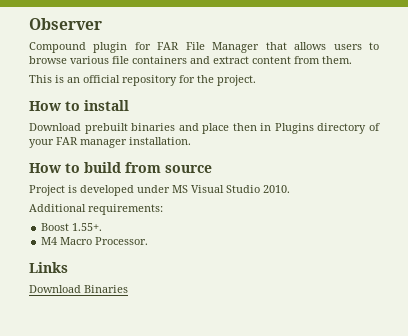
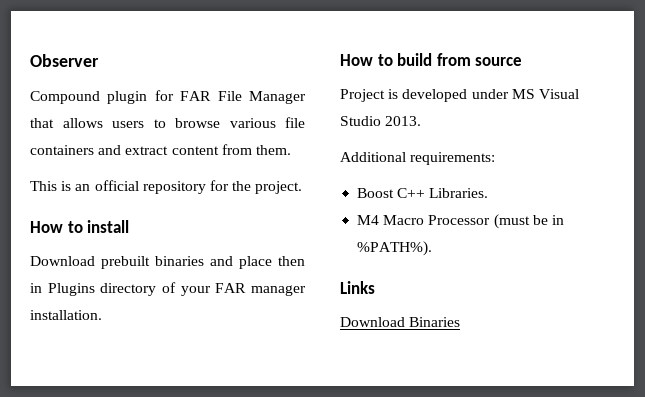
- Project is developed under MS Visual Studio 2010.
+ Project is developed under MS Visual Studio 2013.
- Boost 1.55+.
+ Boost C++ Libraries.
- M4 Macro Processor.
+ M4 Macro Processor (must be in %PATH%).

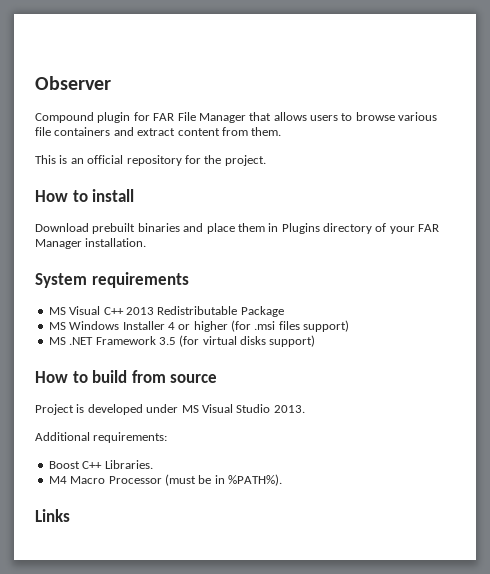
- Download prebuilt binaries and place then in Plugins directory of your FAR manager installation.
+ Download prebuilt binaries and place them in Plugins directory of your FAR Manager installation.
+ System requirements
+ MS Visual C++ 2013 Redistributable Package
+ MS Windows Installer 4 or higher (for .msi files support)
+ MS .NET Framework 3.5 (for virtual disks support)
- Download Binaries

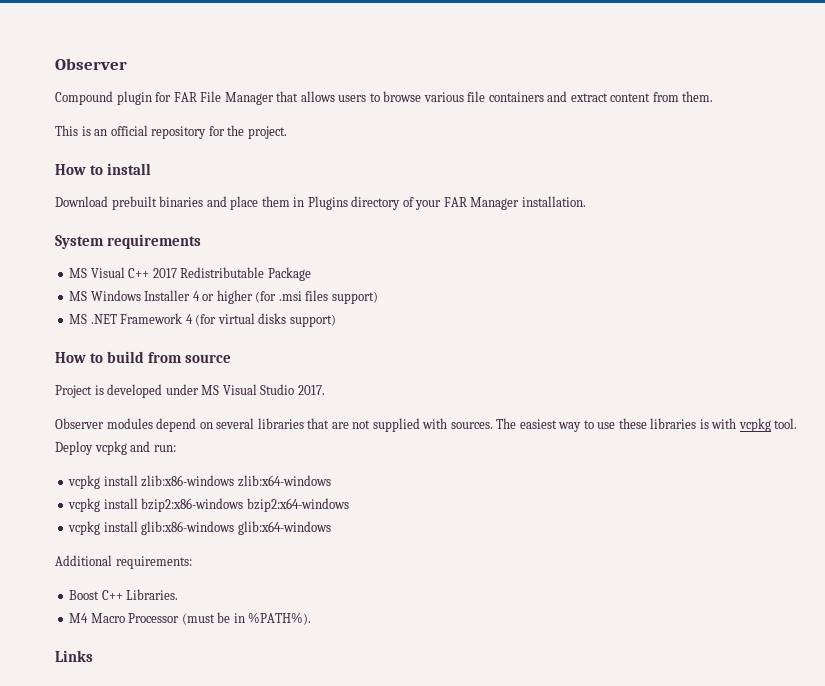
- MS Visual C++ 2013 Redistributable Package
+ MS Visual C++ 2017 Redistributable Package
- MS .NET Framework 3.5 (for virtual disks support)
+ MS .NET Framework 4 (for virtual disks support)
- Project is developed under MS Visual Studio 2013.
+ Project is developed under MS Visual Studio 2017.
+ Observer modules depend on several libraries that are not supplied with sources. The easiest way to use these libraries is with vcpkg tool. Deploy vcpkg and run:
+ vcpkg install zlib:x86-windows zlib:x64-windows
+ vcpkg install bzip2:x86-windows bzip2:x64-windows
+ vcpkg install glib:x86-windows glib:x64-windows

